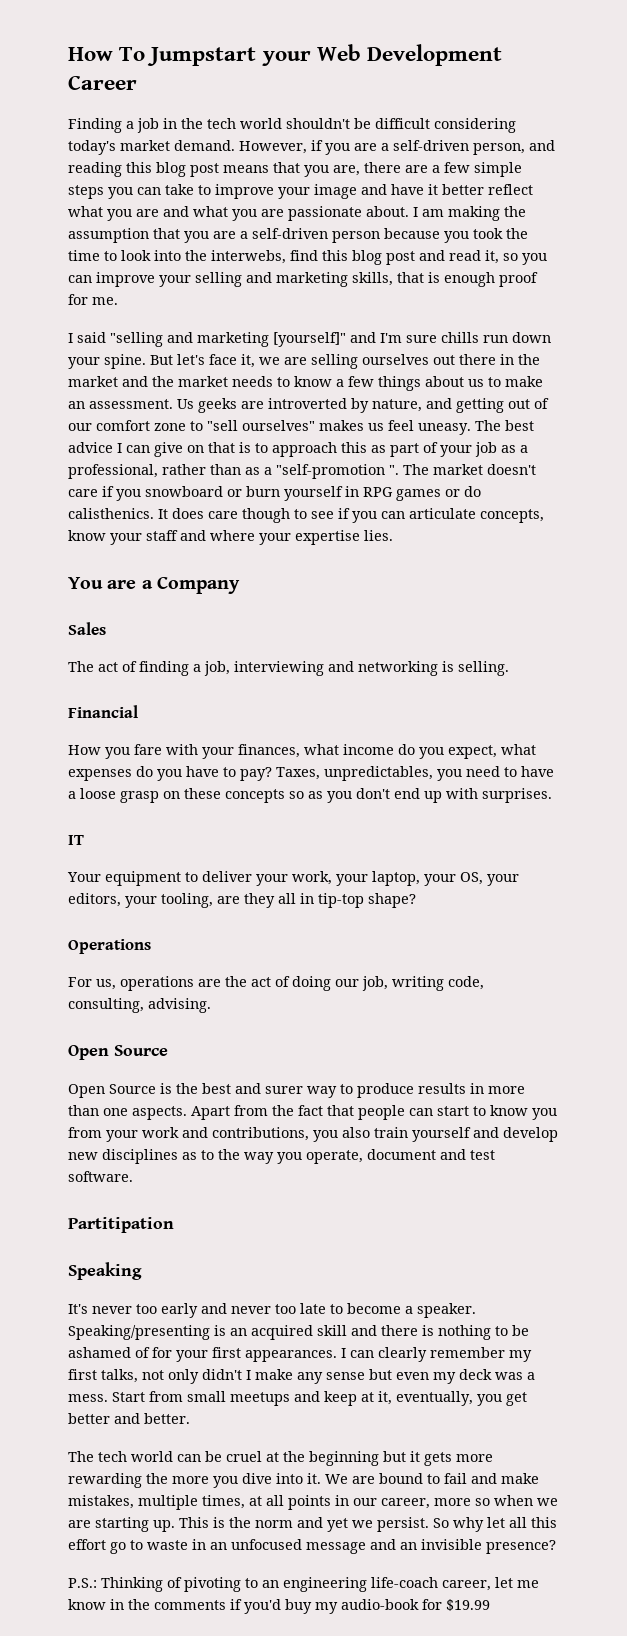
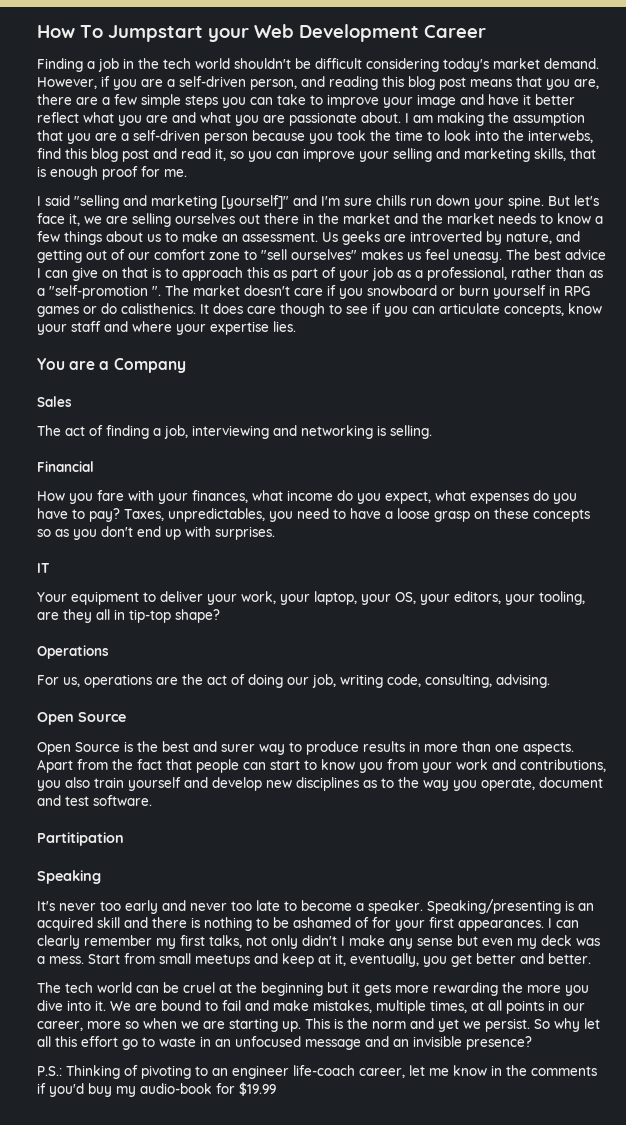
- P.S.: Thinking of pivoting to an engineering life-coach career, let me know in the comments if you'd buy my audio-book for $19.99
+ P.S.: Thinking of pivoting to an engineer life-coach career, let me know in the comments if you'd buy my audio-book for $19.99

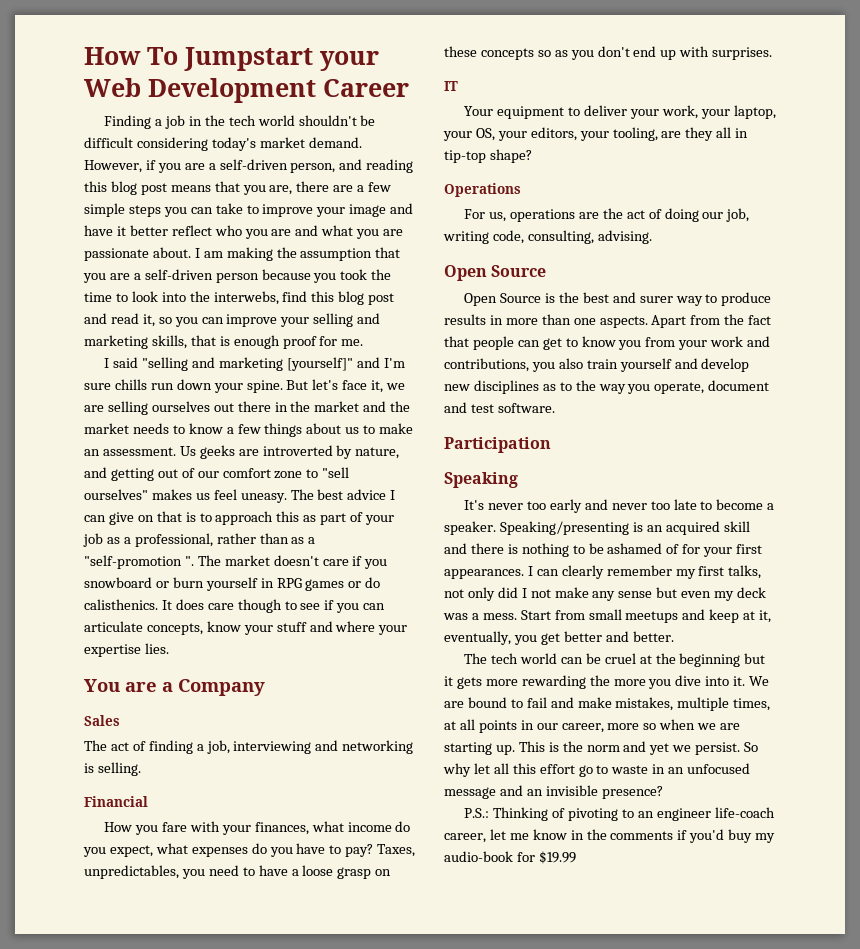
- However, if you are a self-driven person, and reading this blog post means that you are, there are a few simple steps you can take to improve your image and have it better reflect what you are and what you are passionate about.
+ However, if you are a self-driven person, and reading this blog post means that you are, there are a few simple steps you can take to improve your image and have it better reflect who you are and what you are passionate about.
- It does care though to see if you can articulate concepts, know your staff and where your expertise lies.
+ It does care though to see if you can articulate concepts, know your stuff and where your expertise lies.
- Apart from the fact that people can start to know you from your work and contributions, you also train yourself and develop new disciplines as to the way you operate, document and test software.
+ Apart from the fact that people can get to know you from your work and contributions, you also train yourself and develop new disciplines as to the way you operate, document and test software.
- Partitipation
+ Participation
- I can clearly remember my first talks, not only didn't I make any sense but even my deck was a mess.
+ I can clearly remember my first talks, not only did I not make any sense but even my deck was a mess.

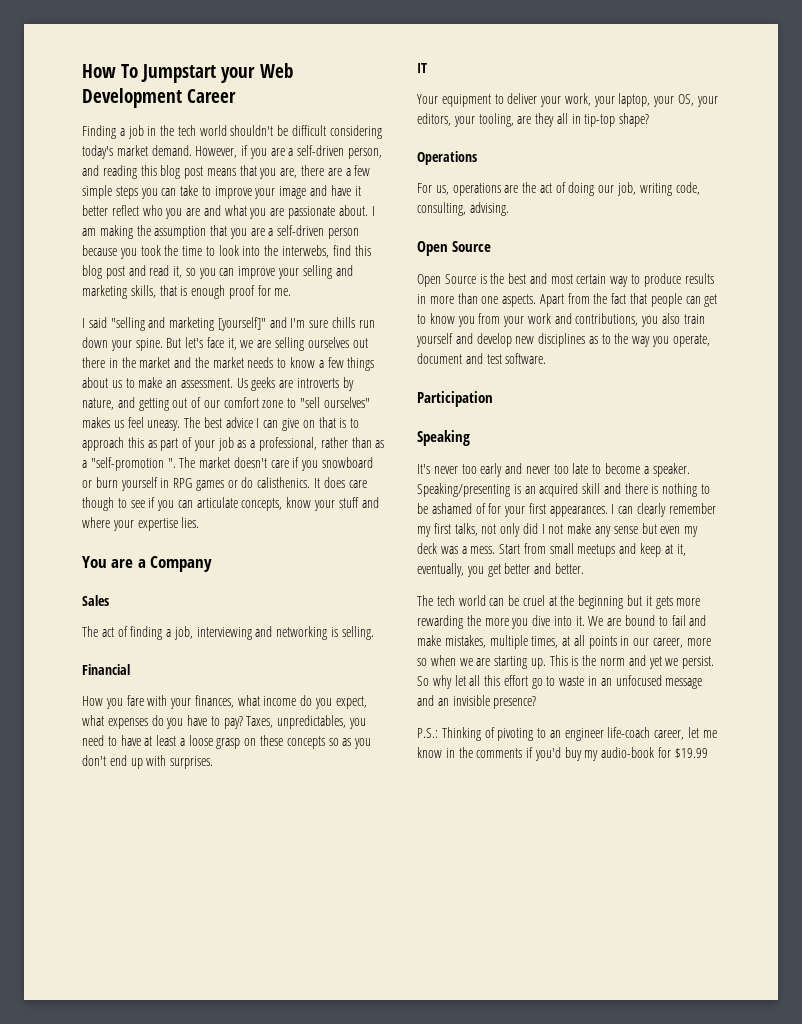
- Us geeks are introverted by nature, and getting out of our comfort zone to "sell ourselves" makes us feel uneasy.
+ Us geeks are introverts by nature, and getting out of our comfort zone to "sell ourselves" makes us feel uneasy.
- Taxes, unpredictables, you need to have a loose grasp on these concepts so as you don't end up with surprises.
+ Taxes, unpredictables, you need to have at least a loose grasp on these concepts so as you don't end up with surprises.
- Open Source is the best and surer way to produce results in more than one aspects.
+ Open Source is the best and most certain way to produce results in more than one aspects.

